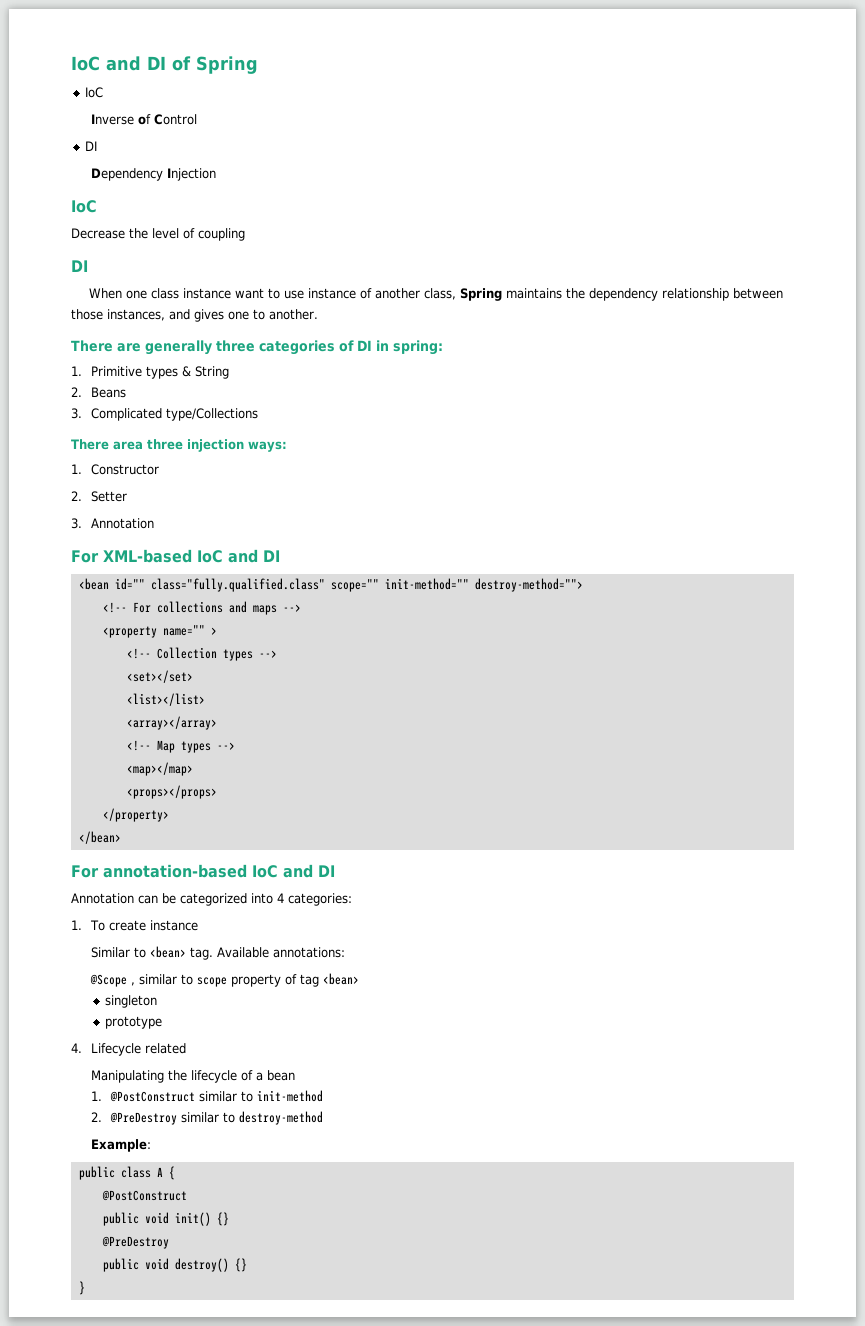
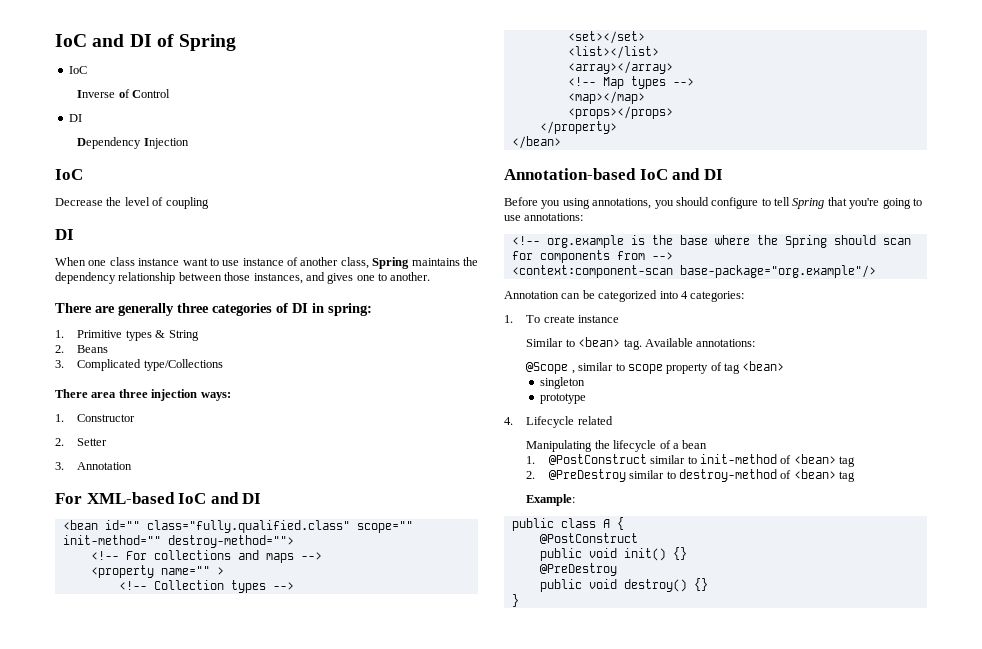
- For annotation-based IoC and DI
+ Annotation-based IoC and DI
+ Before you using annotations, you should configure to tell Spring that you're going to use annotations:
+ <!-- org.example is the base where the Spring should scan for components from -->
+ <context:component-scan base-package="org.example"/>
- 1. @PostConstruct similar to init-method
+ 1. @PostConstruct similar to init-method of <bean> tag
- 2. @PreDestroy similar to destroy-method
+ 2. @PreDestroy similar to destroy-method of <bean> tag

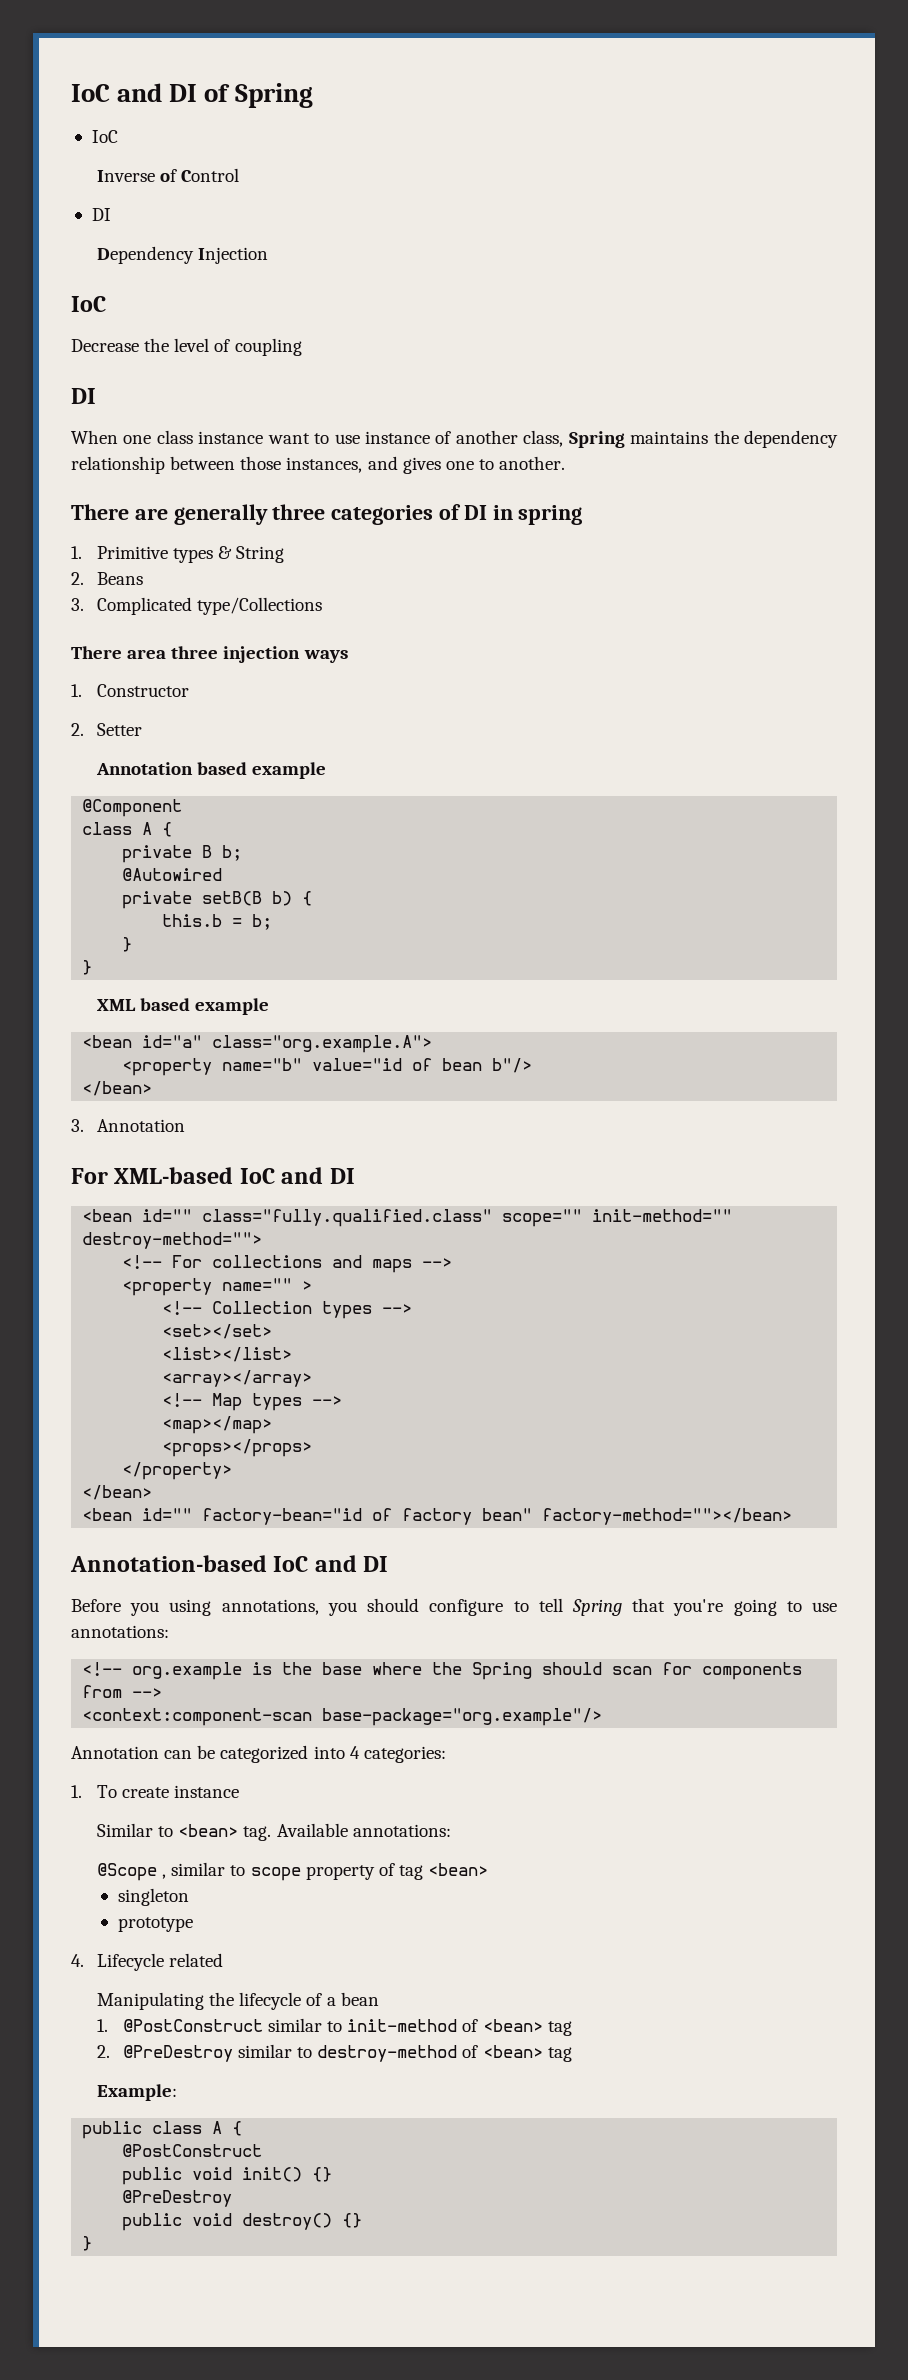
- There are generally three categories of DI in spring:
+ There are generally three categories of DI in spring
- There area three injection ways:
+ There area three injection ways
+ Annotation based example
+ @Component
+ class A {
+ private B b;
+ @Autowired
+ private setB(B b) {
+ this.b = b;
+ }
+ }
+ XML based example
+ <bean id="a" class="org.example.A">
+ <property name="b" value="id of bean b"/>
+ </bean>
+ <bean id="" factory-bean="id of factory bean" factory-method=""></bean>

